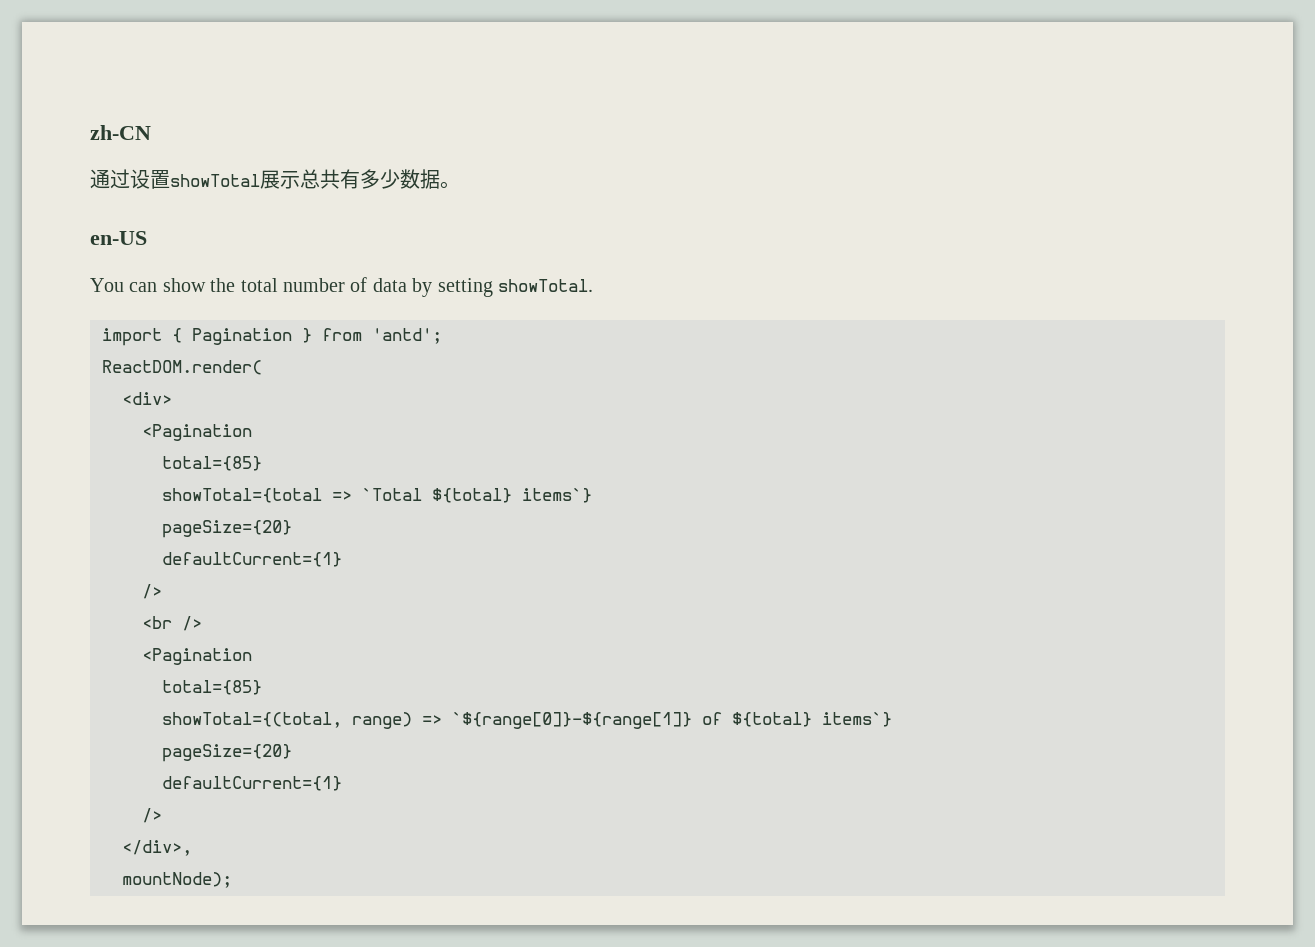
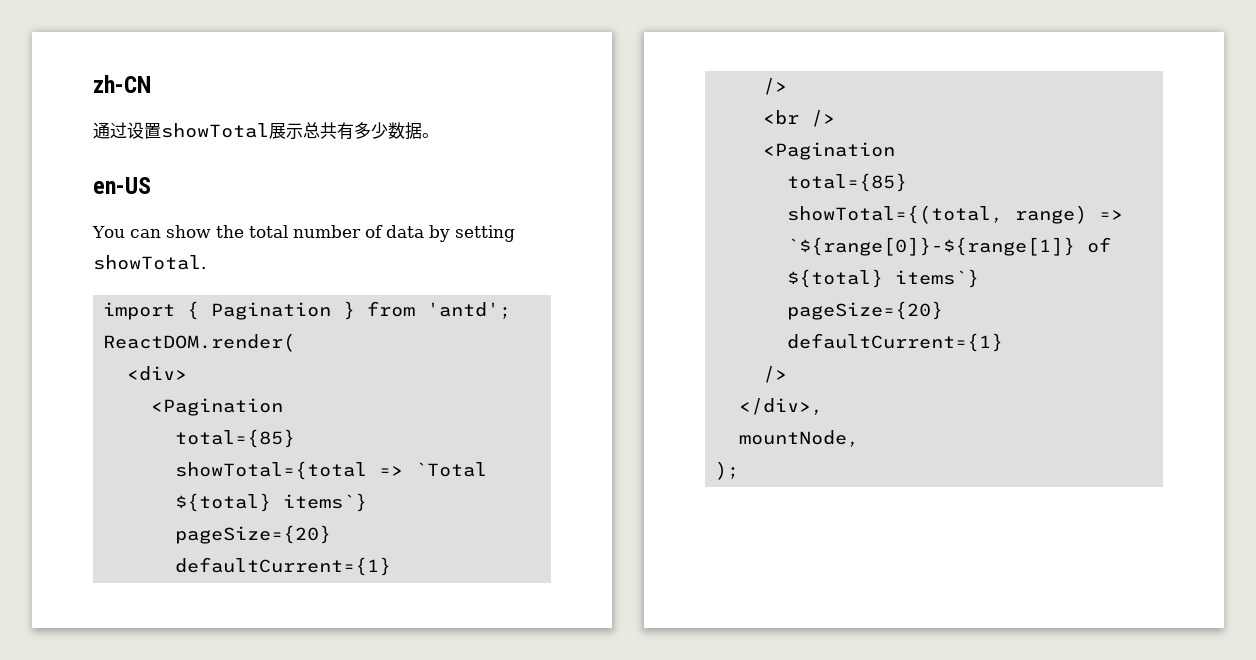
- mountNode);
+ mountNode,
+ );

